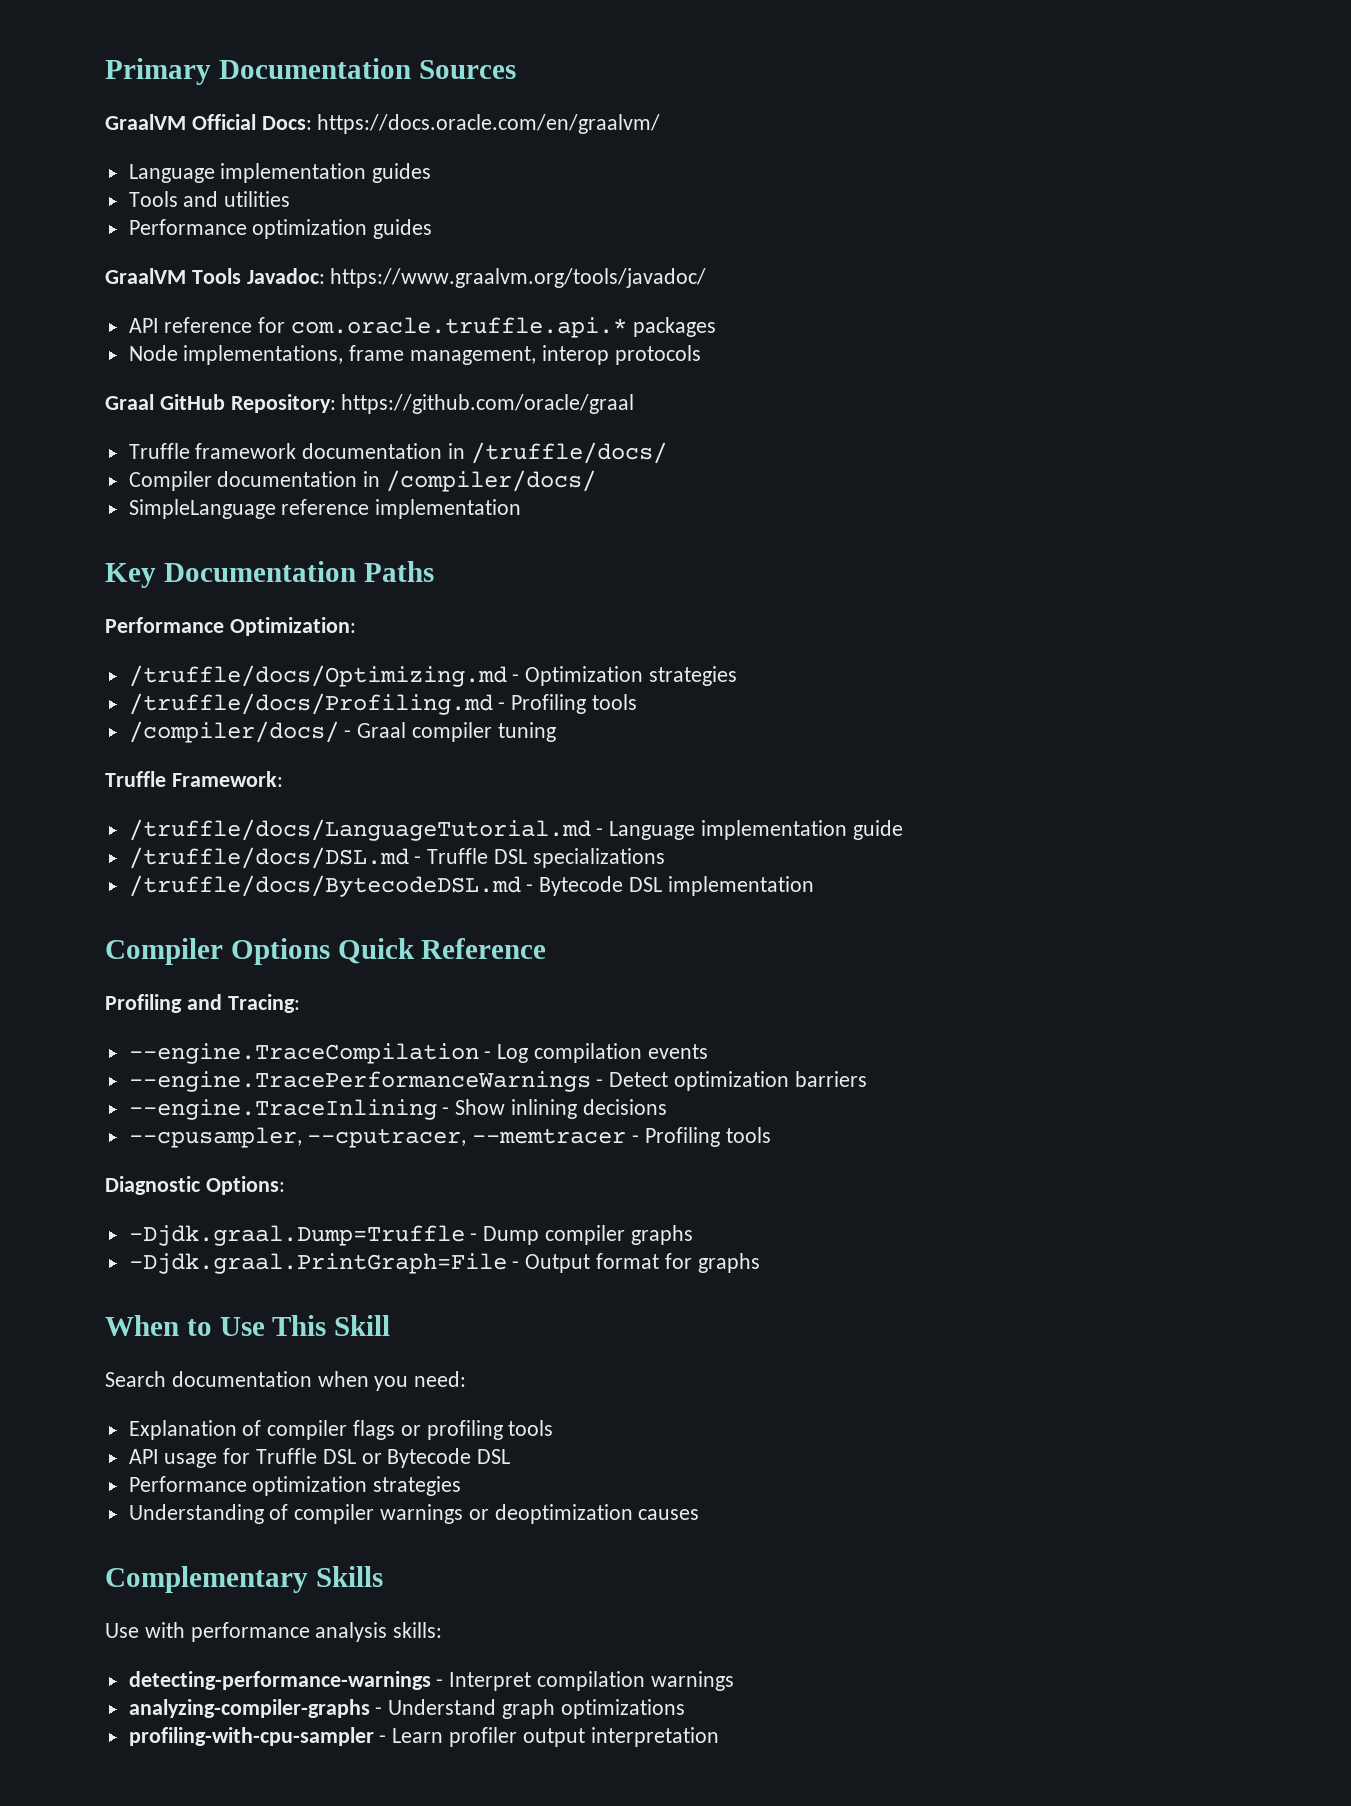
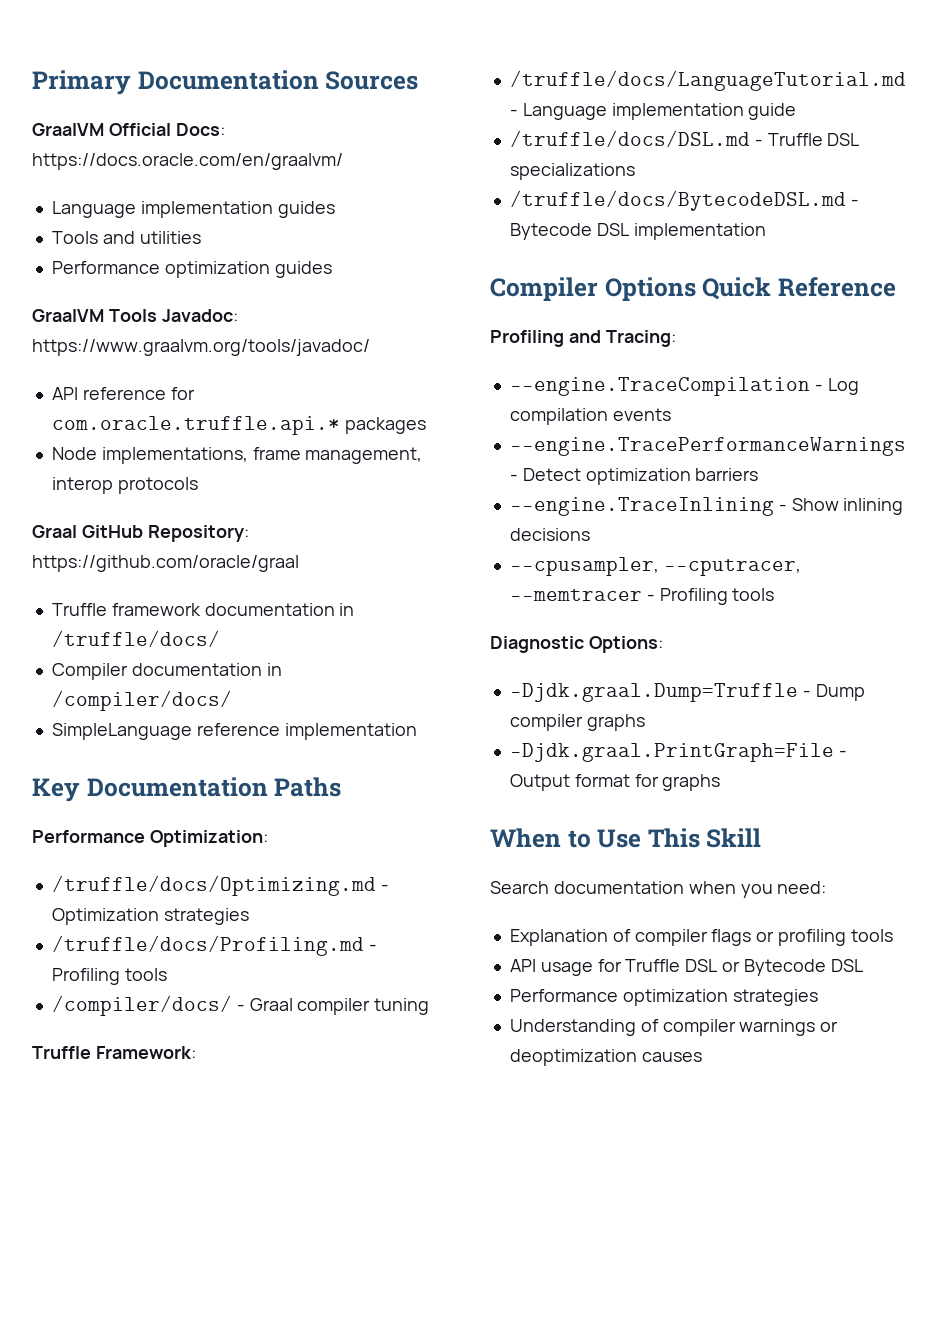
- Complementary Skills
- Use with performance analysis skills:
- detecting-performance-warnings - Interpret compilation warnings
- analyzing-compiler-graphs - Understand graph optimizations
- profiling-with-cpu-sampler - Learn profiler output interpretation

